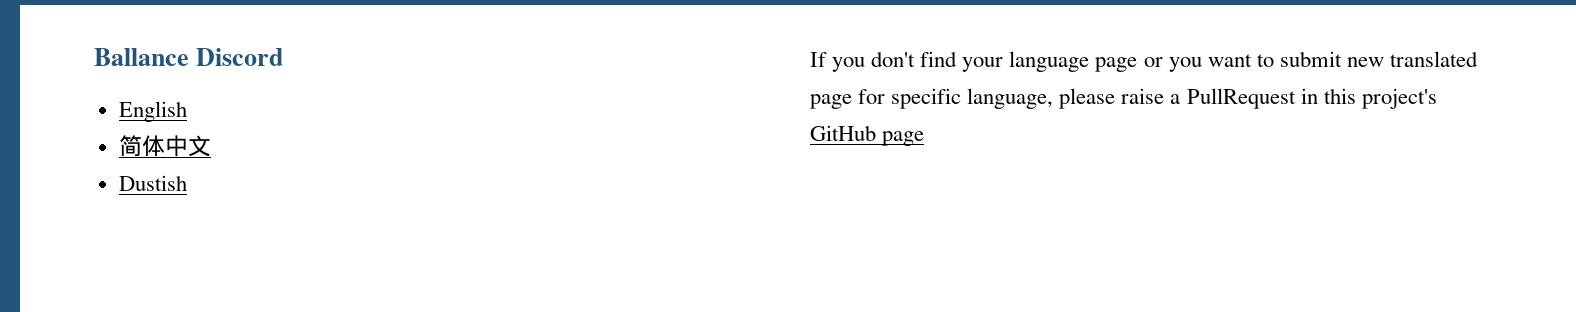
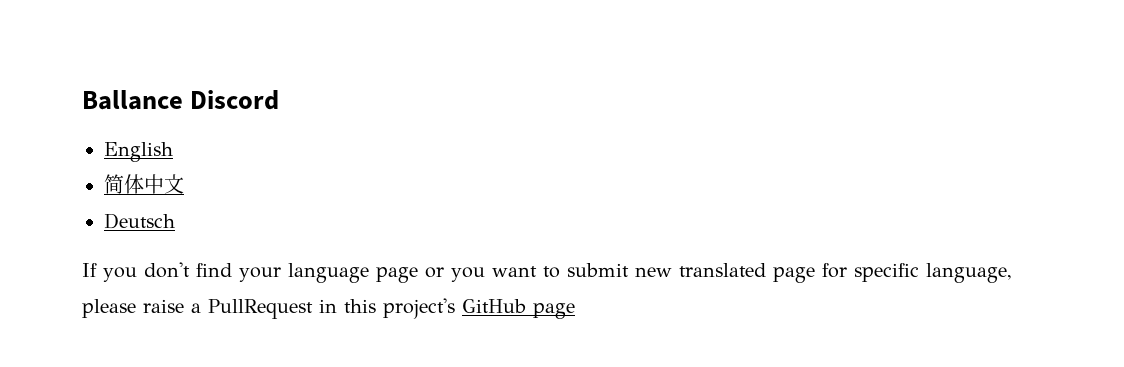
- Dustish
+ Deutsch

